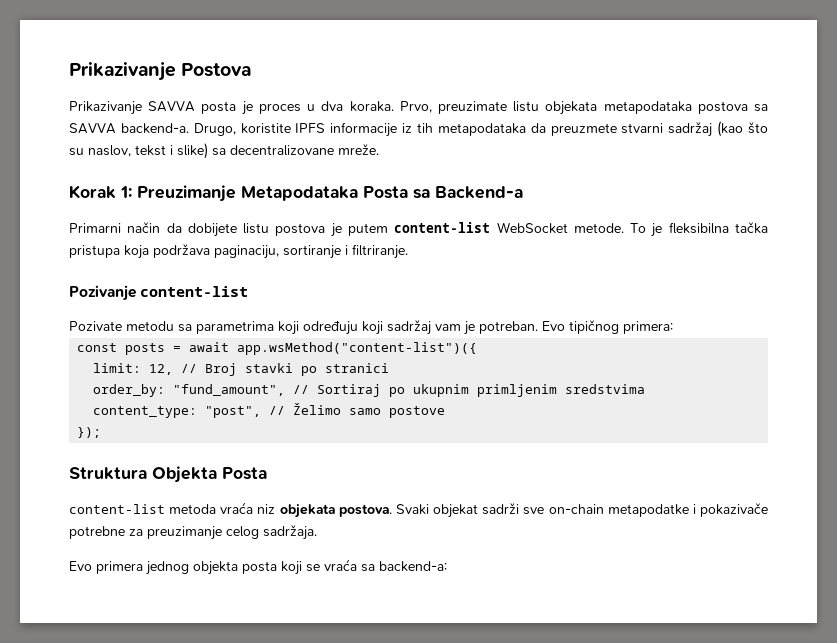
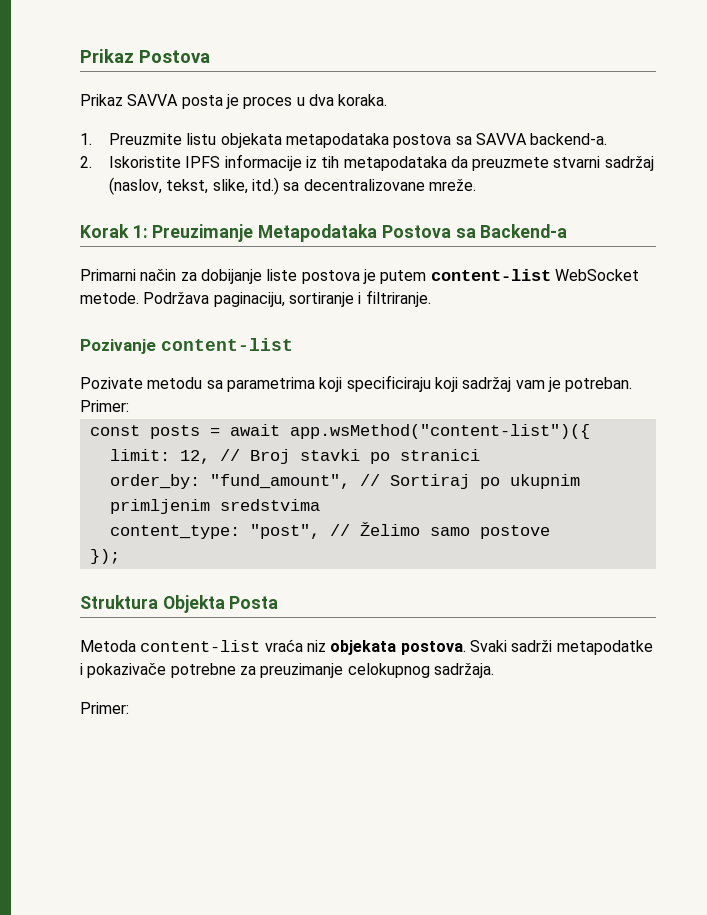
- Prikazivanje Postova
+ Prikaz Postova
- Prikazivanje SAVVA posta je proces u dva koraka. Prvo, preuzimate listu objekata metapodataka postova sa SAVVA backend-a. Drugo, koristite IPFS informacije iz tih metapodataka da preuzmete stvarni sadržaj (kao što su naslov, tekst i slike) sa decentralizovane mreže.
+ Prikaz SAVVA posta je proces u dva koraka.
+ 1. Preuzmite listu objekata metapodataka postova sa SAVVA backend-a.
+ 2. Iskoristite IPFS informacije iz tih metapodataka da preuzmete stvarni sadržaj (naslov, tekst, slike, itd.) sa decentralizovane mreže.
- Korak 1: Preuzimanje Metapodataka Posta sa Backend-a
+ Korak 1: Preuzimanje Metapodataka Postova sa Backend-a
- Primarni način da dobijete listu postova je putem content-list WebSocket metode.
+ Primarni način za dobijanje liste postova je putem content-list WebSocket metode.
- To je fleksibilna tačka pristupa koja podržava paginaciju, sortiranje i filtriranje.
+ Podržava paginaciju, sortiranje i filtriranje.
- Pozivate metodu sa parametrima koji određuju koji sadržaj vam je potreban. Evo tipičnog primera:
+ Pozivate metodu sa parametrima koji specificiraju koji sadržaj vam je potreban. Primer:
- content-list metoda vraća niz objekata postova.
+ Metoda content-list vraća niz objekata postova.
- Svaki objekat sadrži sve on-chain metapodatke i pokazivače potrebne za preuzimanje celog sadržaja.
- Evo primera jednog objekta posta koji se vraća sa backend-a:
+ Svaki sadrži metapodatke i pokazivače potrebne za preuzimanje celokupnog sadržaja.
+ Primer:

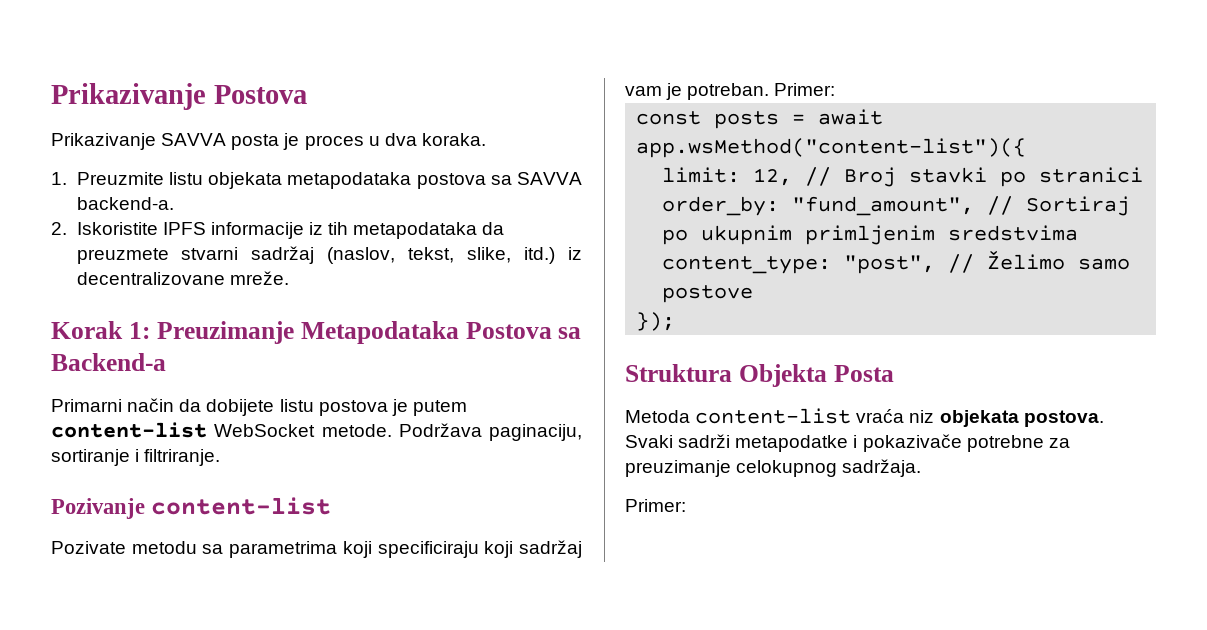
- Prikaz Postova
+ Prikazivanje Postova
- Prikaz SAVVA posta je proces u dva koraka.
+ Prikazivanje SAVVA posta je proces u dva koraka.
- 2. Iskoristite IPFS informacije iz tih metapodataka da preuzmete stvarni sadržaj (naslov, tekst, slike, itd.) sa decentralizovane mreže.
+ 2. Iskoristite IPFS informacije iz tih metapodataka da preuzmete stvarni sadržaj (naslov, tekst, slike, itd.) iz decentralizovane mreže.
- Primarni način za dobijanje liste postova je putem content-list WebSocket metode.
+ Primarni način da dobijete listu postova je putem content-list WebSocket metode.

